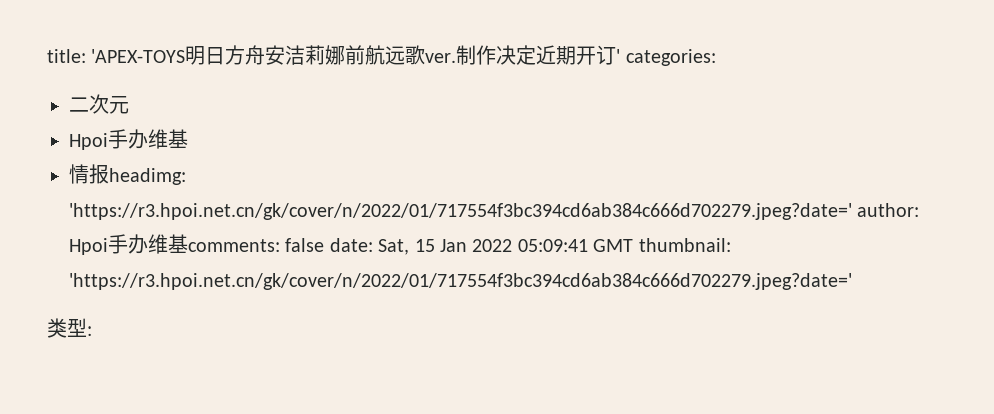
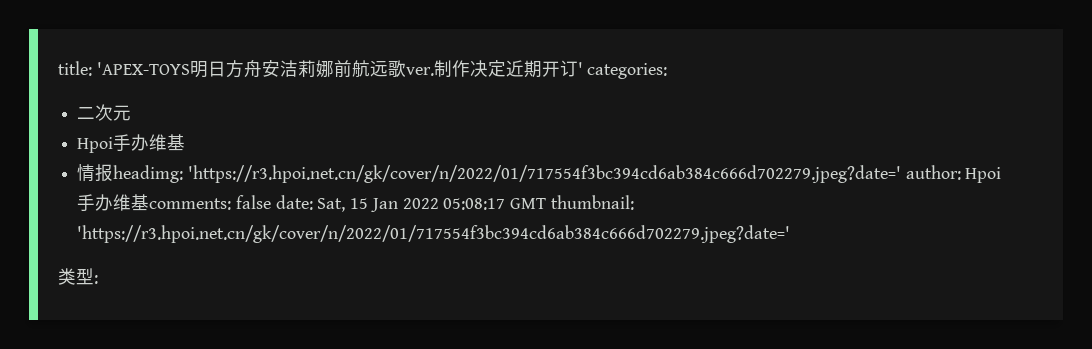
- 情报headimg: 'https://r3.hpoi.net.cn/gk/cover/n/2022/01/717554f3bc394cd6ab384c666d702279.jpeg?date=' author: Hpoi手办维基comments: false date: Sat, 15 Jan 2022 05:09:41 GMT thumbnail: 'https://r3.hpoi.net.cn/gk/cover/n/2022/01/717554f3bc394cd6ab384c666d702279.jpeg?date='
+ 情报headimg: 'https://r3.hpoi.net.cn/gk/cover/n/2022/01/717554f3bc394cd6ab384c666d702279.jpeg?date=' author: Hpoi手办维基comments: false date: Sat, 15 Jan 2022 05:08:17 GMT thumbnail: 'https://r3.hpoi.net.cn/gk/cover/n/2022/01/717554f3bc394cd6ab384c666d702279.jpeg?date='

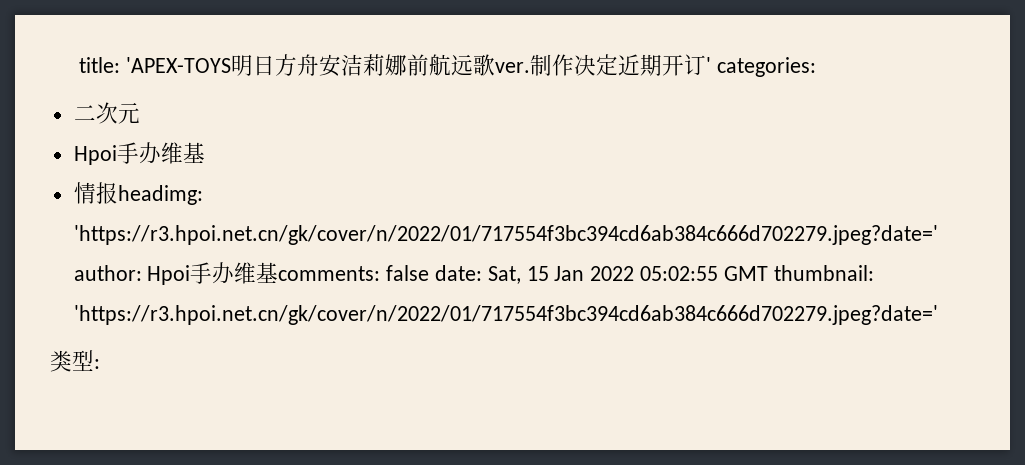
- 情报headimg: 'https://r3.hpoi.net.cn/gk/cover/n/2022/01/717554f3bc394cd6ab384c666d702279.jpeg?date=' author: Hpoi手办维基comments: false date: Sat, 15 Jan 2022 05:08:17 GMT thumbnail: 'https://r3.hpoi.net.cn/gk/cover/n/2022/01/717554f3bc394cd6ab384c666d702279.jpeg?date='
+ 情报headimg: 'https://r3.hpoi.net.cn/gk/cover/n/2022/01/717554f3bc394cd6ab384c666d702279.jpeg?date=' author: Hpoi手办维基comments: false date: Sat, 15 Jan 2022 05:02:55 GMT thumbnail: 'https://r3.hpoi.net.cn/gk/cover/n/2022/01/717554f3bc394cd6ab384c666d702279.jpeg?date='

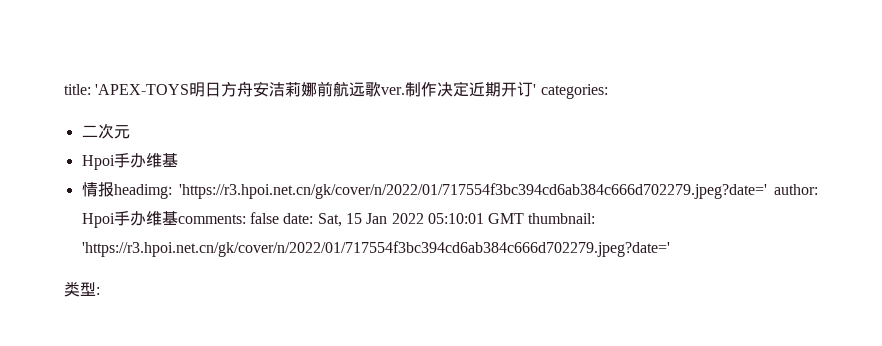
- 情报headimg: 'https://r3.hpoi.net.cn/gk/cover/n/2022/01/717554f3bc394cd6ab384c666d702279.jpeg?date=' author: Hpoi手办维基comments: false date: Sat, 15 Jan 2022 05:02:55 GMT thumbnail: 'https://r3.hpoi.net.cn/gk/cover/n/2022/01/717554f3bc394cd6ab384c666d702279.jpeg?date='
+ 情报headimg: 'https://r3.hpoi.net.cn/gk/cover/n/2022/01/717554f3bc394cd6ab384c666d702279.jpeg?date=' author: Hpoi手办维基comments: false date: Sat, 15 Jan 2022 05:10:01 GMT thumbnail: 'https://r3.hpoi.net.cn/gk/cover/n/2022/01/717554f3bc394cd6ab384c666d702279.jpeg?date='

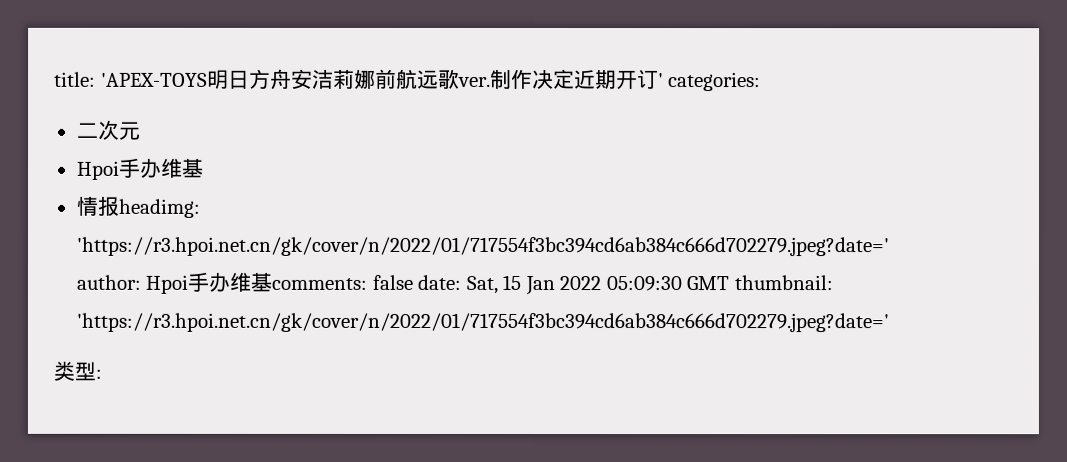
- 情报headimg: 'https://r3.hpoi.net.cn/gk/cover/n/2022/01/717554f3bc394cd6ab384c666d702279.jpeg?date=' author: Hpoi手办维基comments: false date: Sat, 15 Jan 2022 05:10:01 GMT thumbnail: 'https://r3.hpoi.net.cn/gk/cover/n/2022/01/717554f3bc394cd6ab384c666d702279.jpeg?date='
+ 情报headimg: 'https://r3.hpoi.net.cn/gk/cover/n/2022/01/717554f3bc394cd6ab384c666d702279.jpeg?date=' author: Hpoi手办维基comments: false date: Sat, 15 Jan 2022 05:09:30 GMT thumbnail: 'https://r3.hpoi.net.cn/gk/cover/n/2022/01/717554f3bc394cd6ab384c666d702279.jpeg?date='

